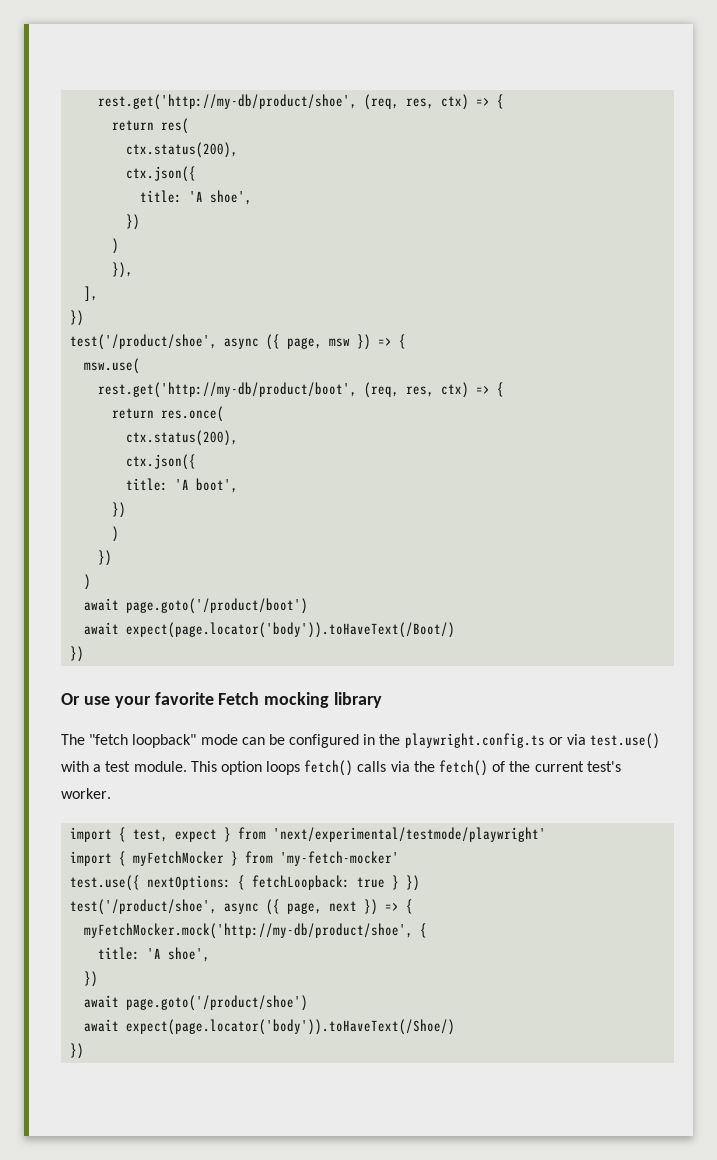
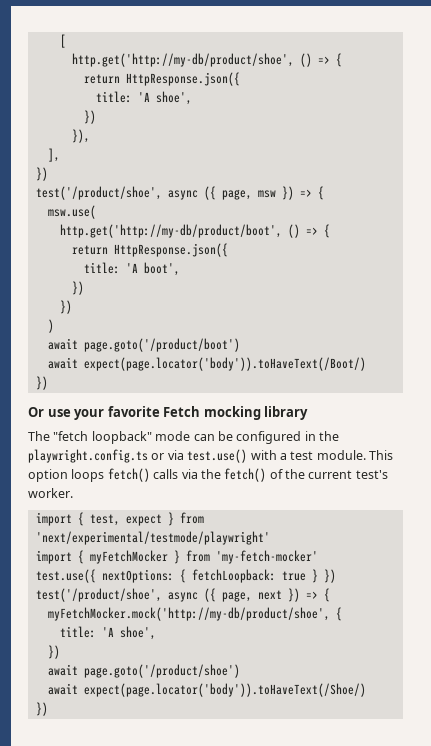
- rest.get('http://my-db/product/shoe', (req, res, ctx) => {
- return res(
- ctx.status(200),
- ctx.json({
+ [
+ http.get('http://my-db/product/shoe', () => {
+ return HttpResponse.json({
  title: 'A shoe',
  })
- )
- rest.get('http://my-db/product/boot', (req, res, ctx) => {
- return res.once(
- ctx.status(200),
- ctx.json({
+ http.get('http://my-db/product/boot', () => {
+ return HttpResponse.json({
  title: 'A boot',
  })
- )

